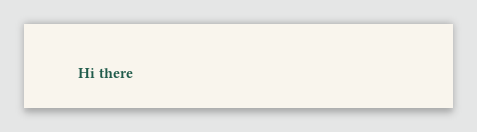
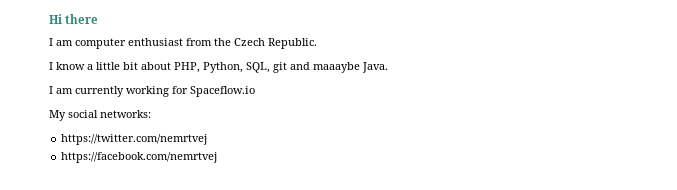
+ I am computer enthusiast from the Czech Republic.
+ I know a little bit about PHP, Python, SQL, git and maaaybe Java.
+ I am currently working for Spaceflow.io
+ My social networks:
+ https://twitter.com/nemrtvej
+ https://facebook.com/nemrtvej

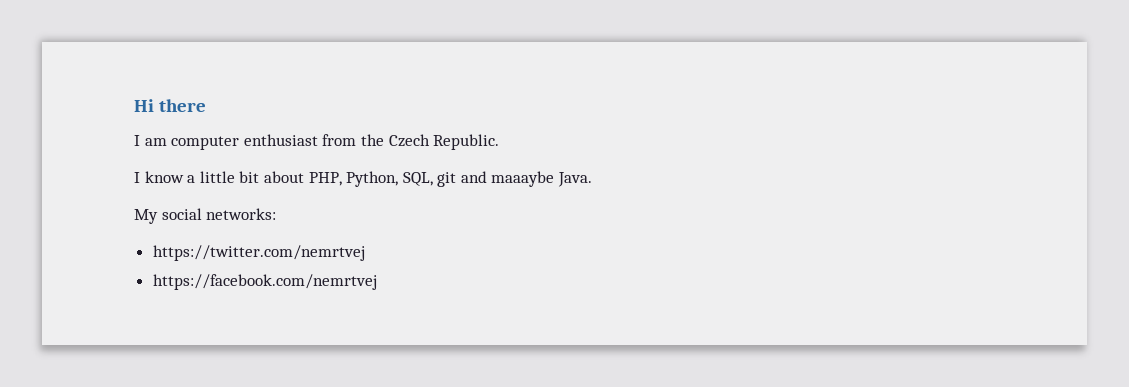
- I am currently working for Spaceflow.io

